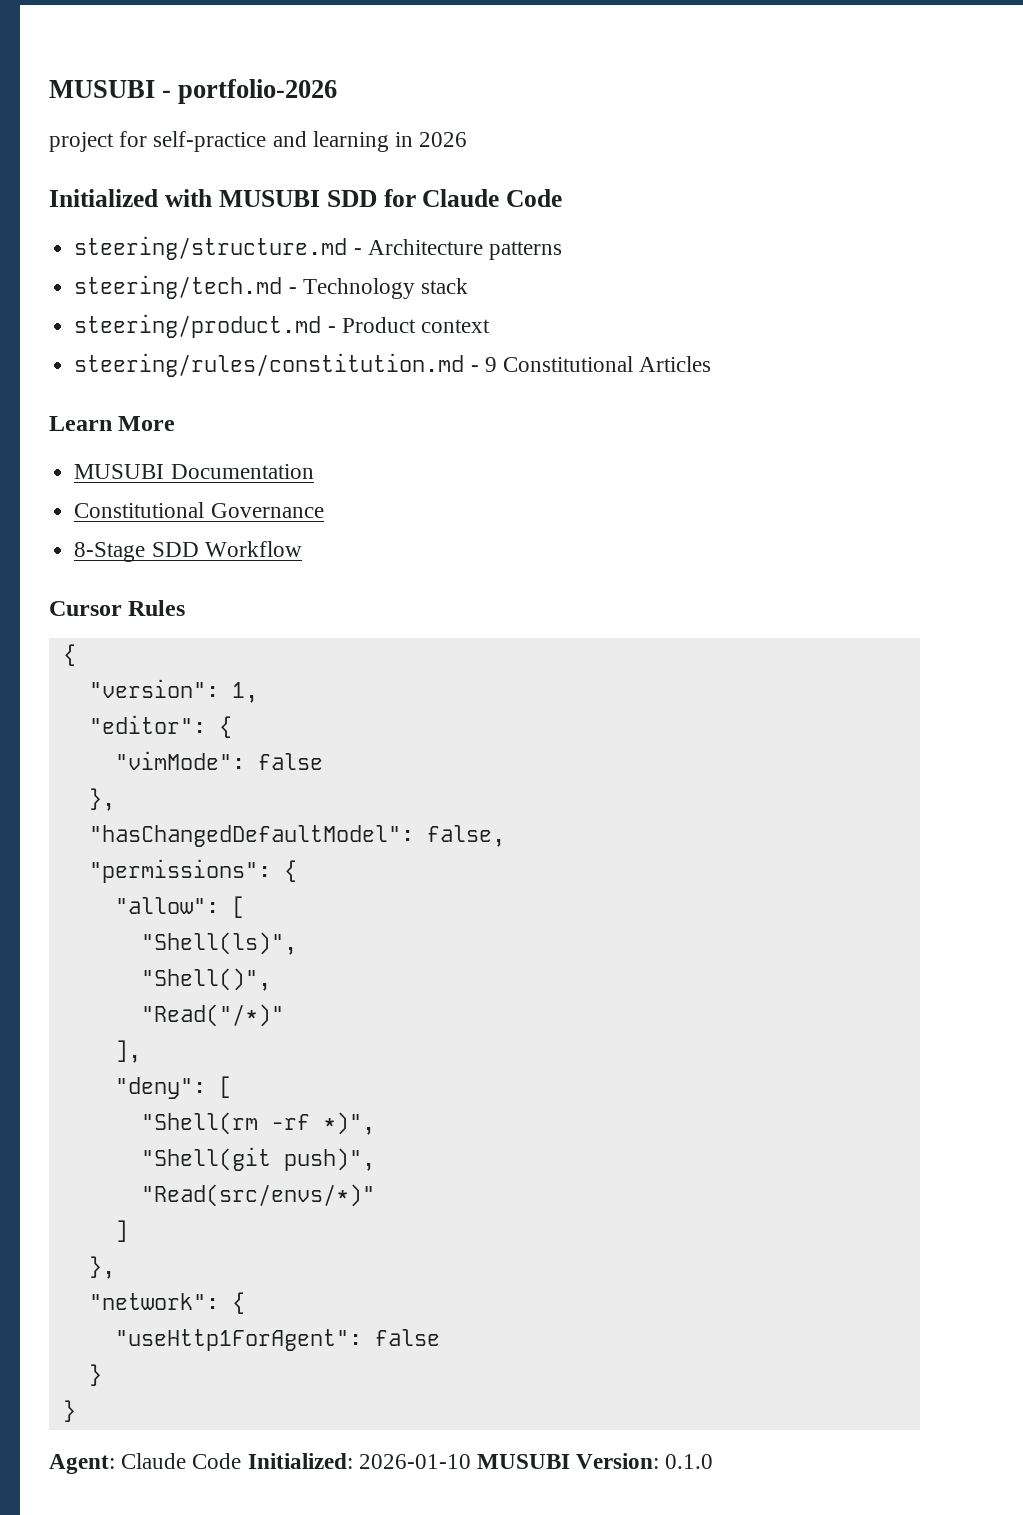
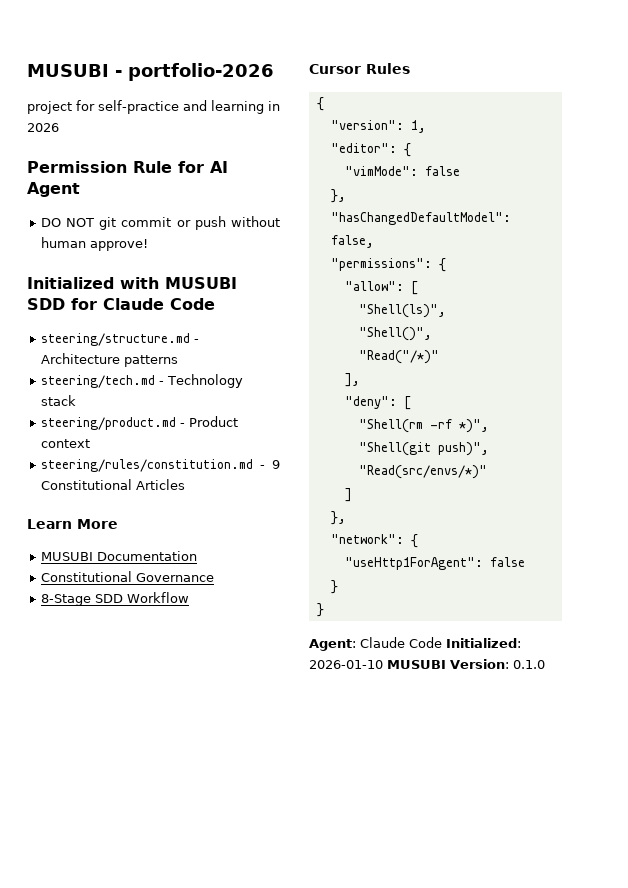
+ Permission Rule for AI Agent
+ DO NOT git commit or push without human approve!

